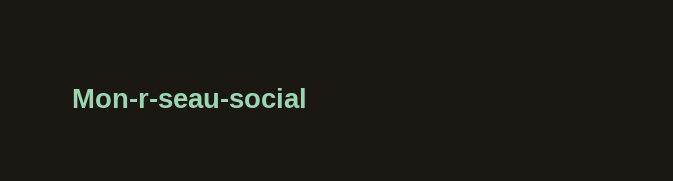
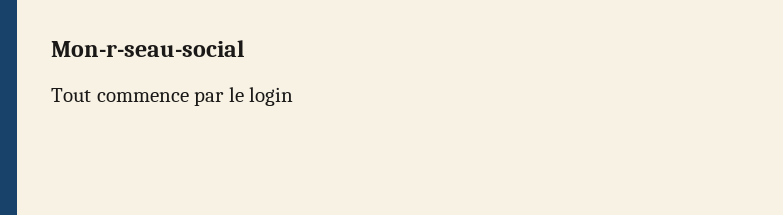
+ Tout commence par le login

